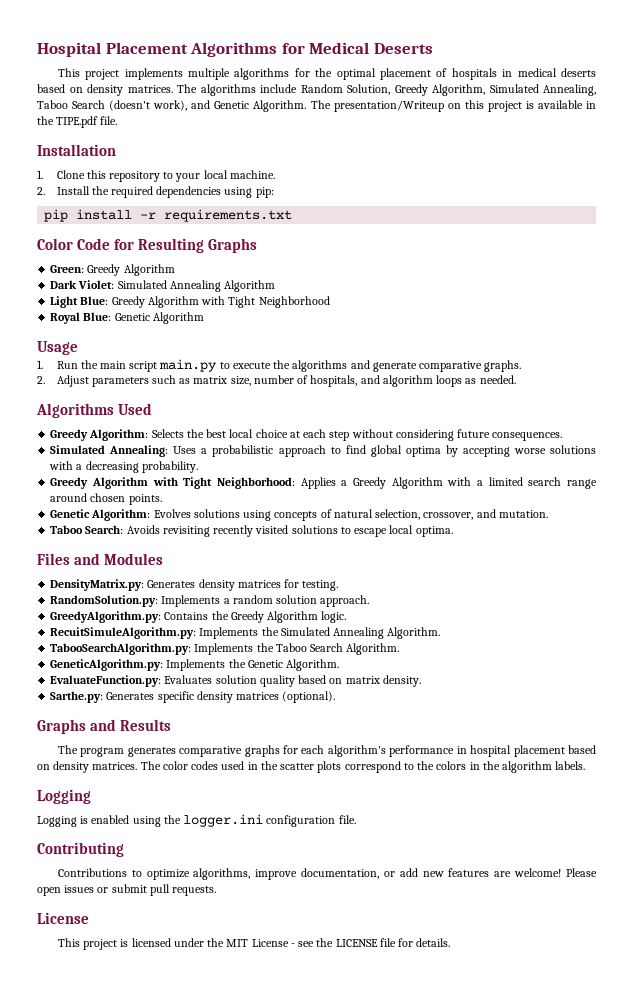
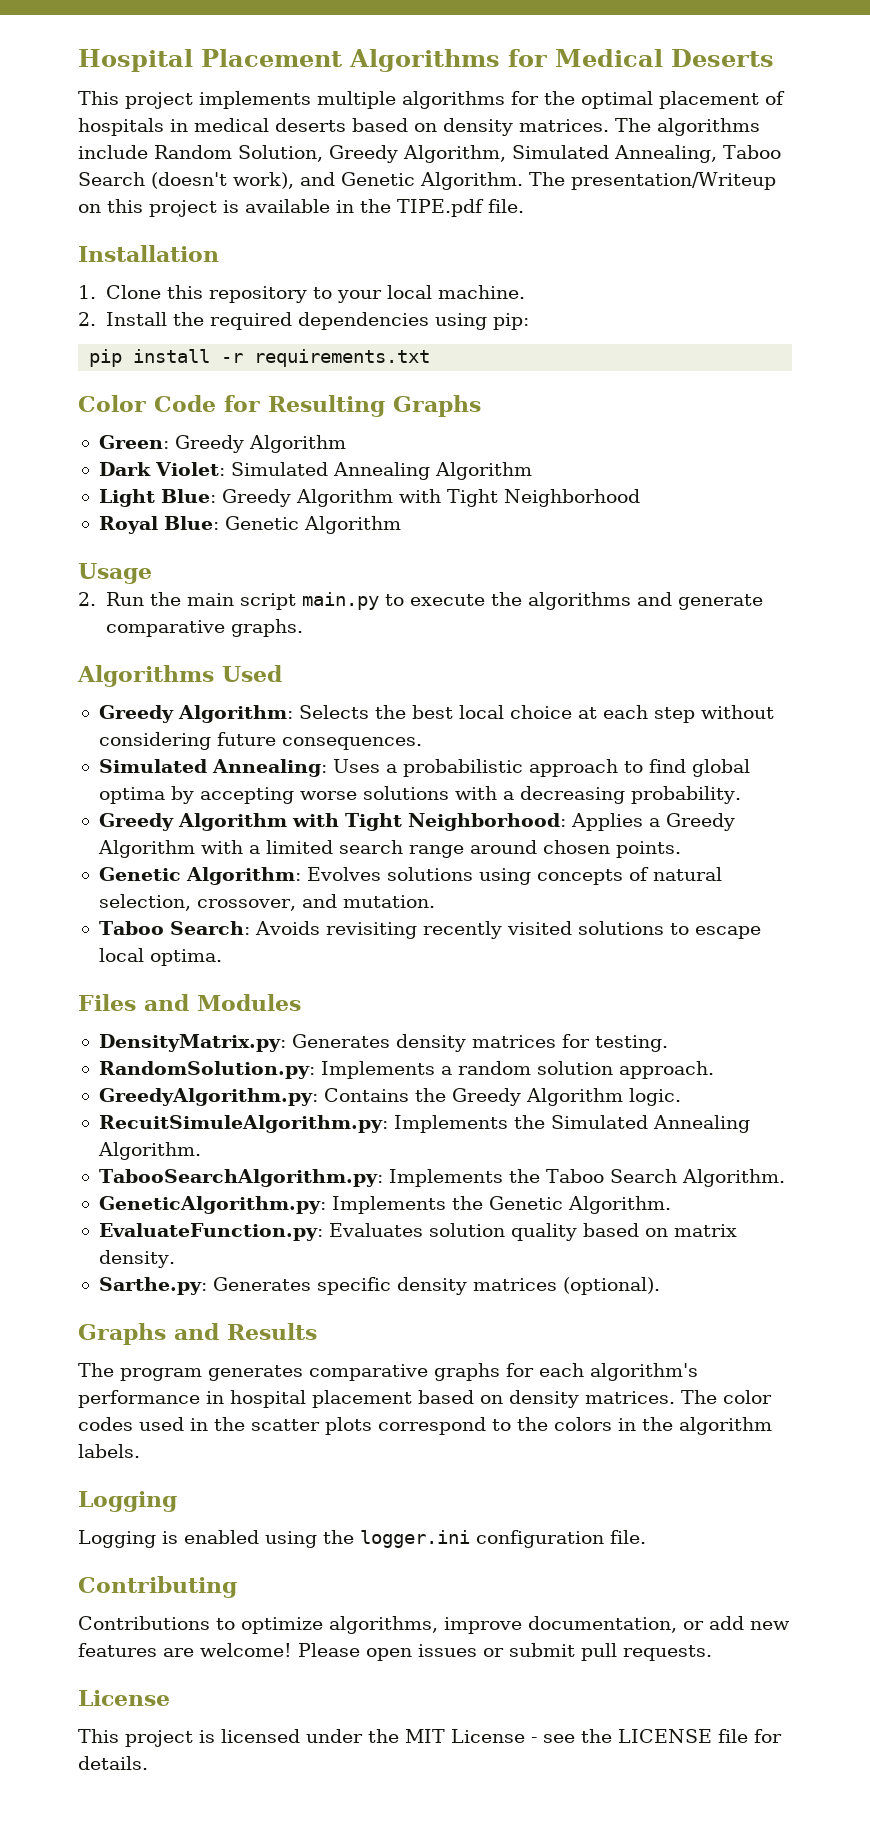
- 1. Run the main script main.py to execute the algorithms and generate comparative graphs.
+ 2. Run the main script main.py to execute the algorithms and generate comparative graphs.
- 2. Adjust parameters such as matrix size, number of hospitals, and algorithm loops as needed.

